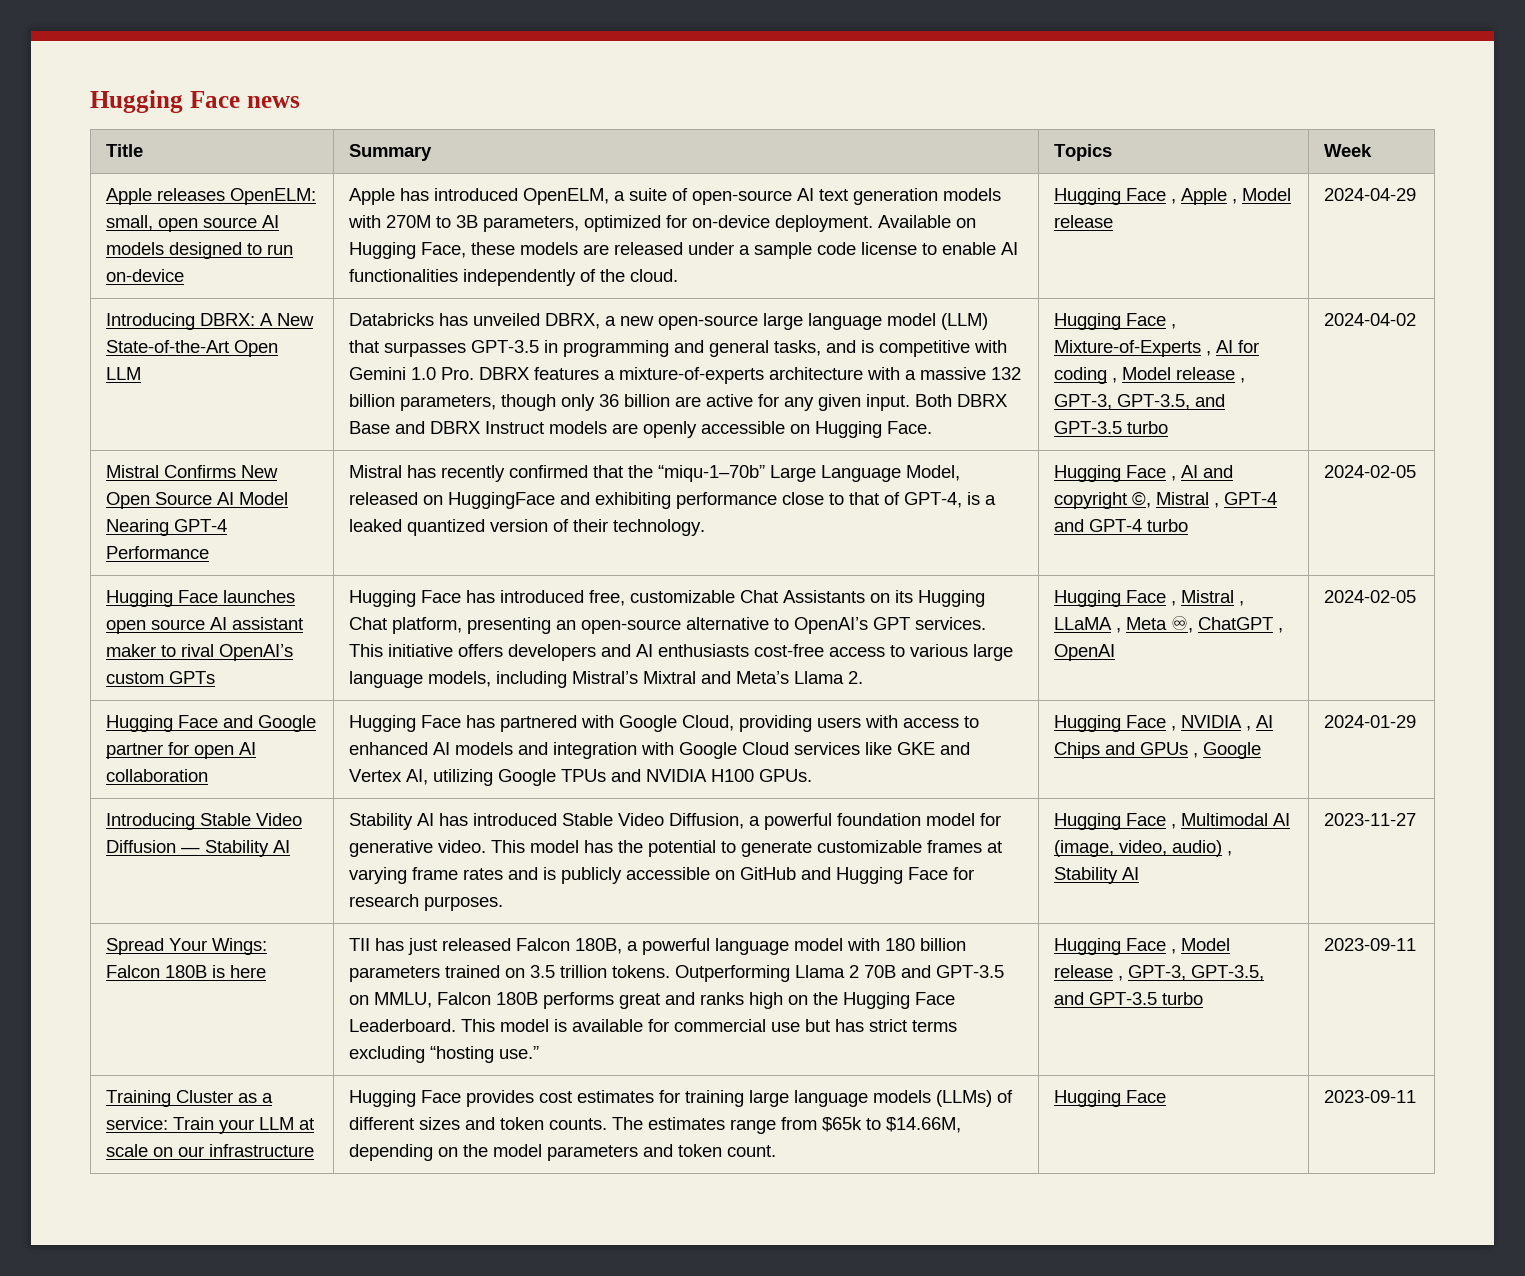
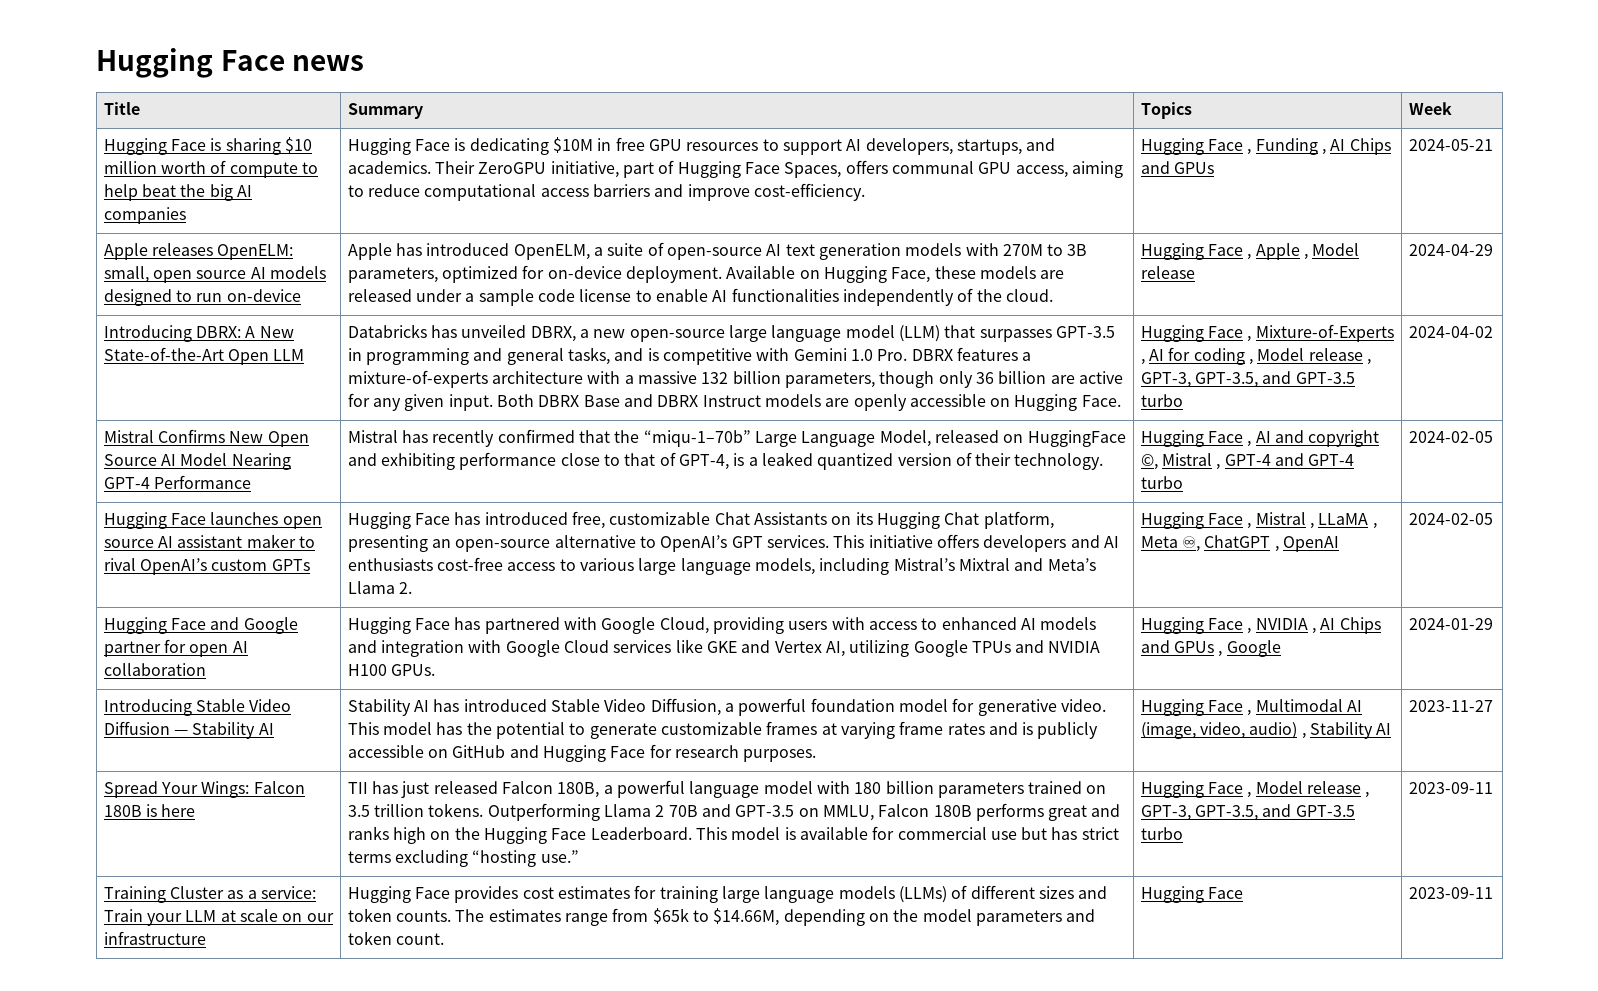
+ Hugging Face is sharing $10 million worth of compute to help beat the big AI companies | Hugging Face is dedicating $10M in free GPU resources to support AI developers, startups, and academics. Their ZeroGPU initiative, part of Hugging Face Spaces, offers communal GPU access, aiming to reduce computational access barriers and improve cost-efficiency. | Hugging Face , Funding , AI Chips and GPUs | 2024-05-21

